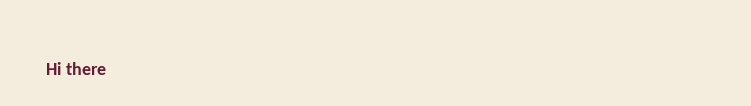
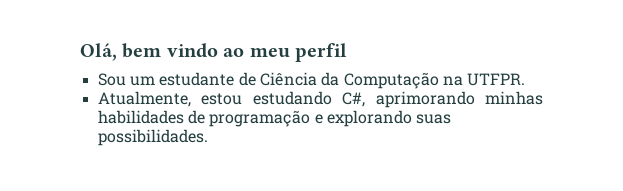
- Hi there
+ Olá, bem vindo ao meu perfil
+ Sou um estudante de Ciência da Computação na UTFPR.
+ Atualmente, estou estudando C#, aprimorando minhas habilidades de programação e explorando suas possibilidades.

